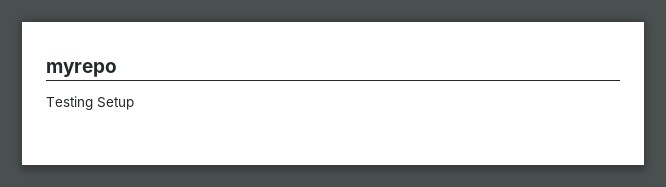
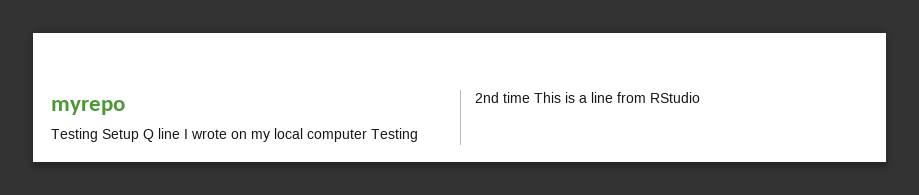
- Testing Setup
+ Testing Setup Q line I wrote on my local computer Testing 2nd time This is a line from RStudio

